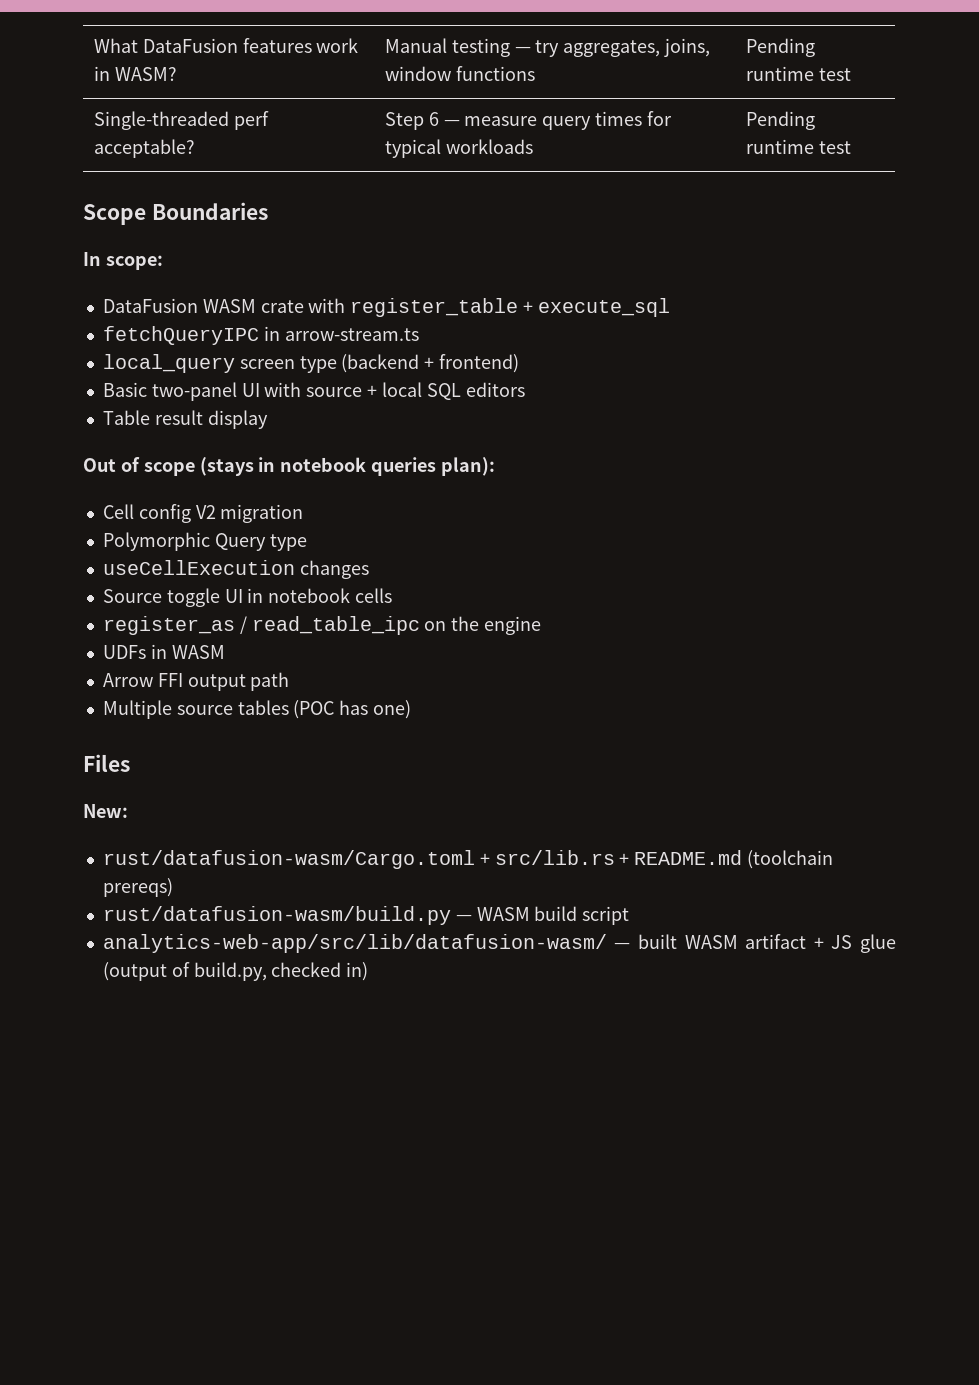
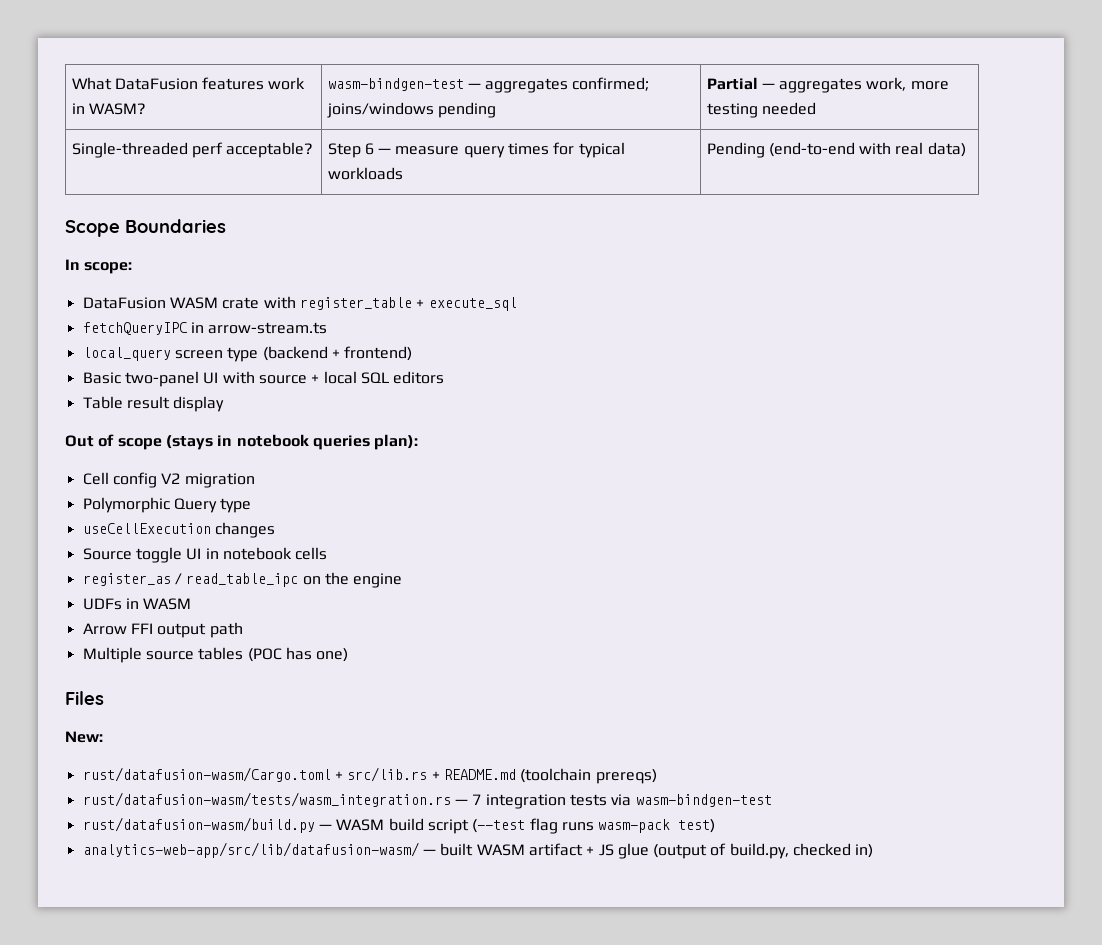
- What DataFusion features work in WASM? | Manual testing — try aggregates, joins, window functions | Pending runtime test
+ What DataFusion features work in WASM? | wasm-bindgen-test — aggregates confirmed; joins/windows pending | Partial — aggregates work, more testing needed
- Single-threaded perf acceptable? | Step 6 — measure query times for typical workloads | Pending runtime test
+ Single-threaded perf acceptable? | Step 6 — measure query times for typical workloads | Pending (end-to-end with real data)
+ rust/datafusion-wasm/tests/wasm_integration.rs — 7 integration tests via wasm-bindgen-test
- rust/datafusion-wasm/build.py — WASM build script
+ rust/datafusion-wasm/build.py — WASM build script (--test flag runs wasm-pack test)

